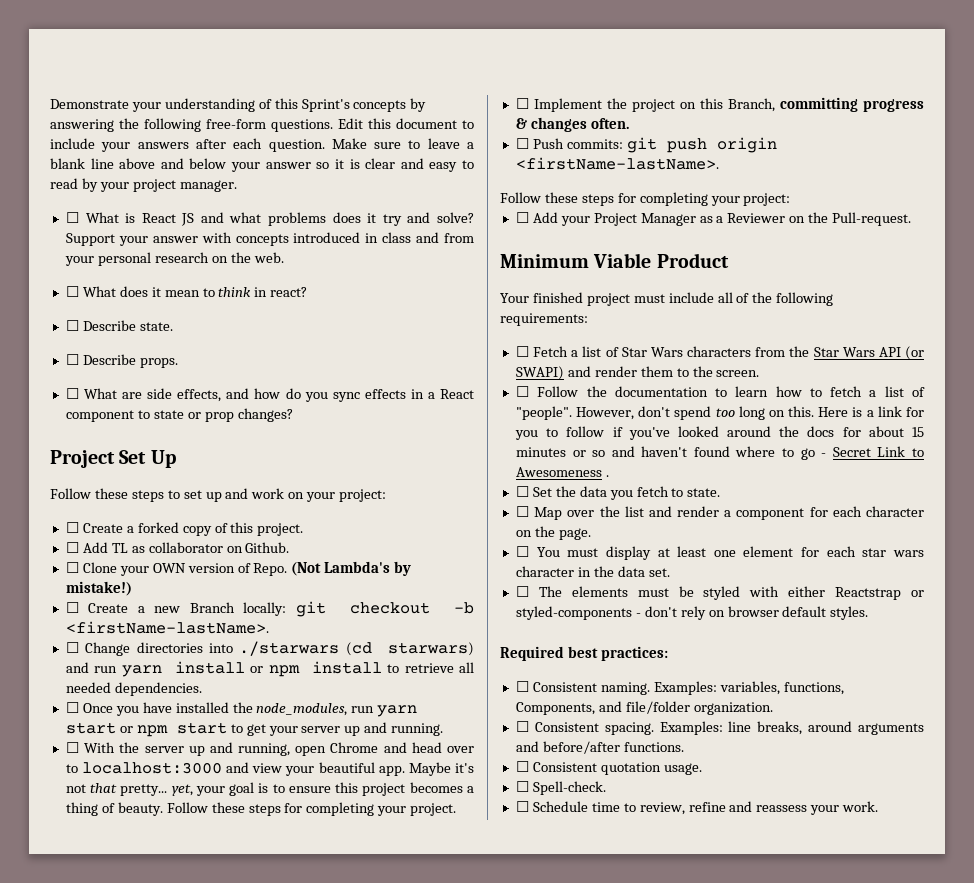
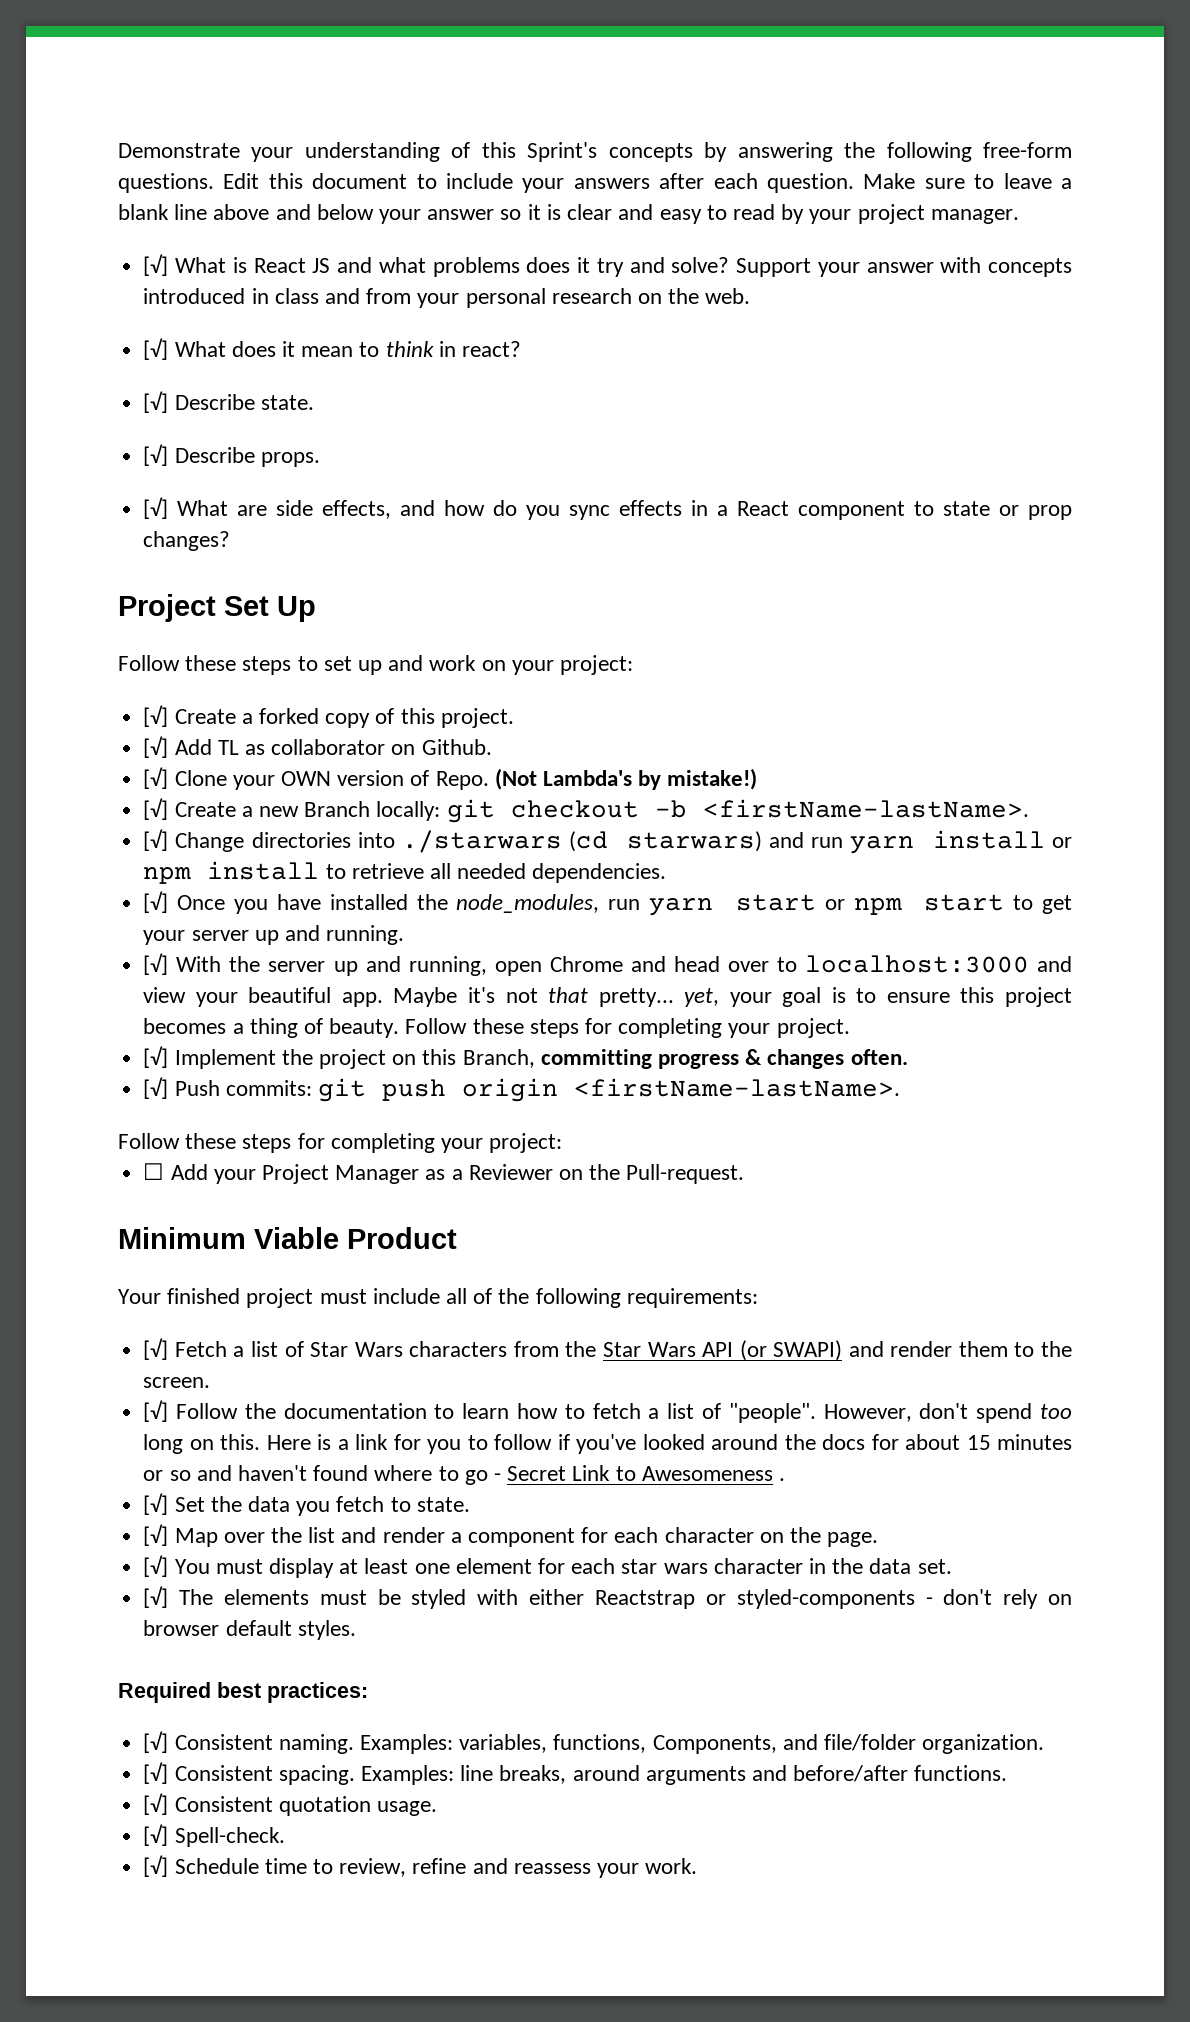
- ☐ What is React JS and what problems does it try and solve?
+ [√] What is React JS and what problems does it try and solve?
- ☐ What does it mean to think in react?
+ [√] What does it mean to think in react?
- ☐ Describe state.
+ [√] Describe state.
- ☐ Describe props.
+ [√] Describe props.
- ☐ What are side effects, and how do you sync effects in a React component to state or prop changes?
+ [√] What are side effects, and how do you sync effects in a React component to state or prop changes?
- ☐ Create a forked copy of this project.
+ [√] Create a forked copy of this project.
- ☐ Add TL as collaborator on Github.
+ [√] Add TL as collaborator on Github.
- ☐ Clone your OWN version of Repo.
+ [√] Clone your OWN version of Repo.
- ☐ Create a new Branch locally: git checkout -b <firstName-lastName>.
+ [√] Create a new Branch locally: git checkout -b <firstName-lastName>.
- ☐ Change directories into ./starwars (cd starwars) and run yarn install or npm install to retrieve all needed dependencies.
+ [√] Change directories into ./starwars (cd starwars) and run yarn install or npm install to retrieve all needed dependencies.
- ☐ Once you have installed the node_modules, run yarn start or npm start to get your server up and running.
+ [√] Once you have installed the node_modules, run yarn start or npm start to get your server up and running.
- ☐ With the server up and running, open Chrome and head over to localhost:3000 and view your beautiful app.
+ [√] With the server up and running, open Chrome and head over to localhost:3000 and view your beautiful app.
- ☐ Implement the project on this Branch, committing progress & changes often.
+ [√] Implement the project on this Branch, committing progress & changes often.
- ☐ Push commits: git push origin <firstName-lastName>.
+ [√] Push commits: git push origin <firstName-lastName>.
- ☐ Fetch a list of Star Wars characters from the Star Wars API (or SWAPI) and render them to the screen.
+ [√] Fetch a list of Star Wars characters from the Star Wars API (or SWAPI) and render them to the screen.
- ☐ Follow the documentation to learn how to fetch a list of "people".
+ [√] Follow the documentation to learn how to fetch a list of "people".
- ☐ Set the data you fetch to state.
+ [√] Set the data you fetch to state.
- ☐ Map over the list and render a component for each character on the page.
+ [√] Map over the list and render a component for each character on the page.
- ☐ You must display at least one element for each star wars character in the data set.
+ [√] You must display at least one element for each star wars character in the data set.
- ☐ The elements must be styled with either Reactstrap or styled-components - don't rely on browser default styles.
+ [√] The elements must be styled with either Reactstrap or styled-components - don't rely on browser default styles.
- ☐ Consistent naming.
+ [√] Consistent naming.
- ☐ Consistent spacing.
+ [√] Consistent spacing.
- ☐ Consistent quotation usage.
+ [√] Consistent quotation usage.
- ☐ Spell-check.
+ [√] Spell-check.
- ☐ Schedule time to review, refine and reassess your work.
+ [√] Schedule time to review, refine and reassess your work.

